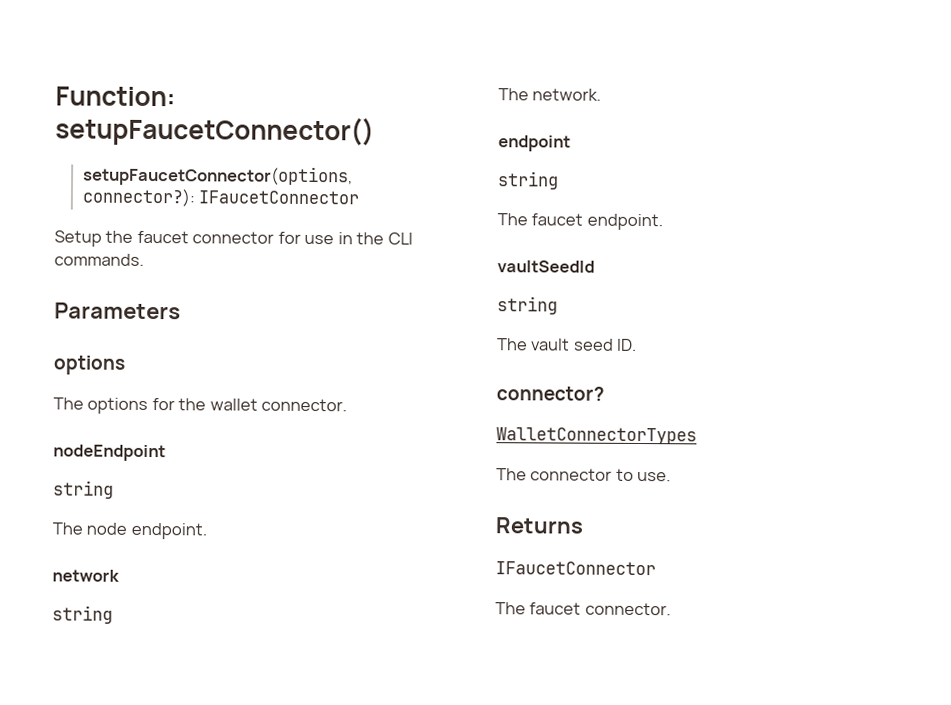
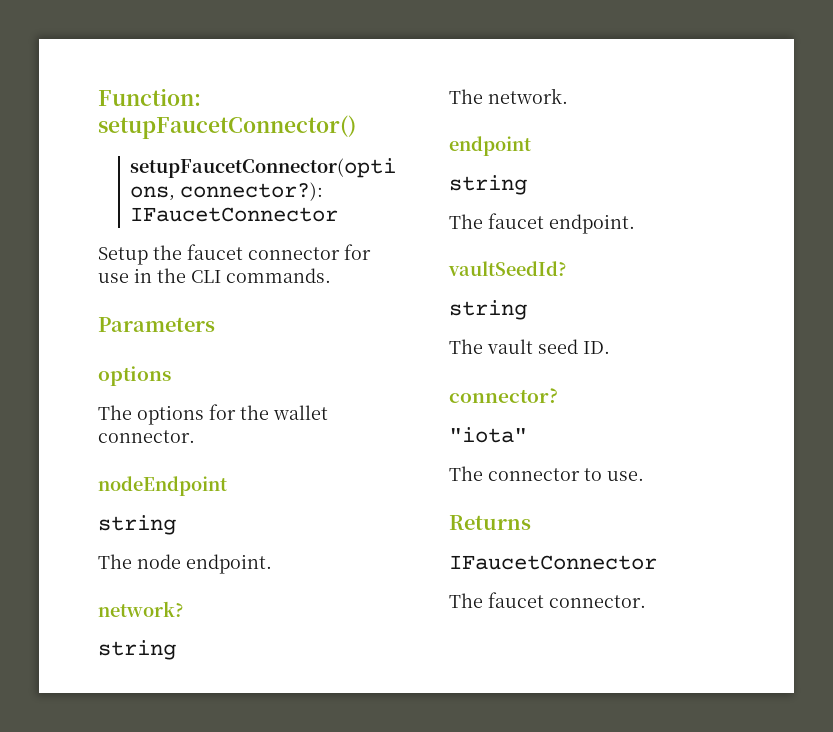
- network
+ network?
- vaultSeedId
+ vaultSeedId?
- WalletConnectorTypes
+ "iota"

